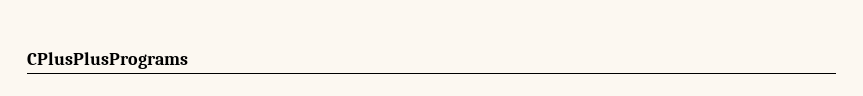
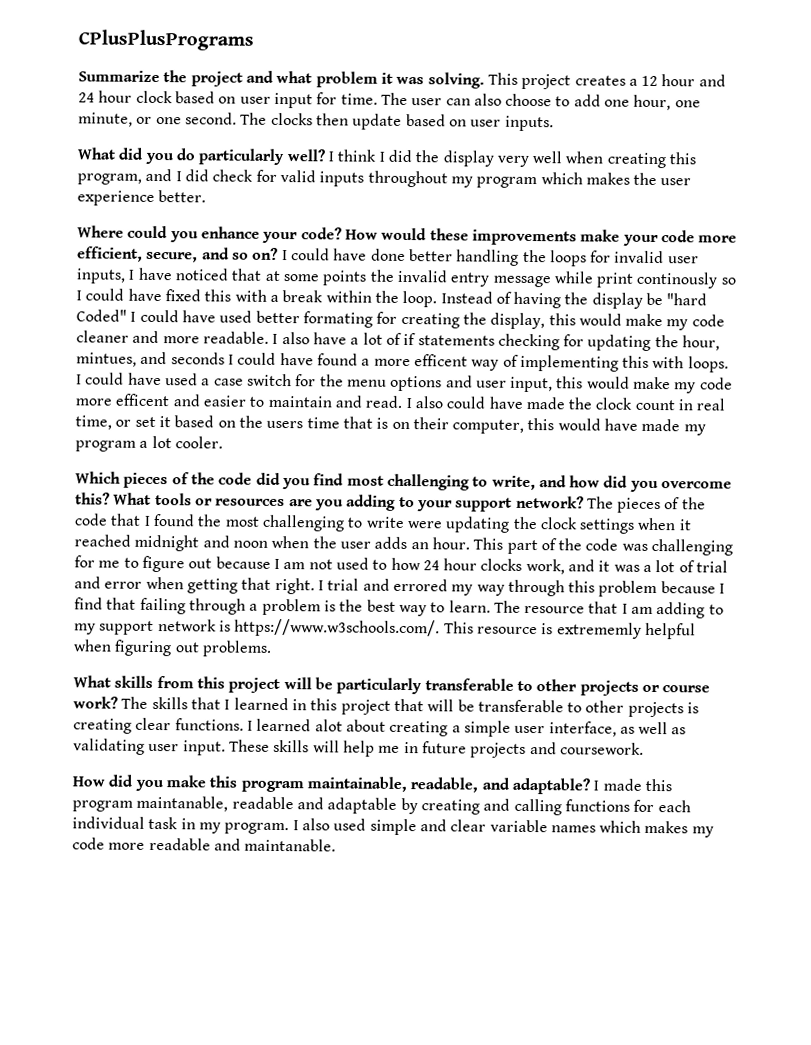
+ Summarize the project and what problem it was solving. This project creates a 12 hour and 24 hour clock based on user input for time. The user can also choose to add one hour, one minute, or one second. The clocks then update based on user inputs.
+ What did you do particularly well? I think I did the display very well when creating this program, and I did check for valid inputs throughout my program which makes the user experience better.
+ Where could you enhance your code? How would these improvements make your code more efficient, secure, and so on? I could have done better handling the loops for invalid user inputs, I have noticed that at some points the invalid entry message while print continously so I could have fixed this with a break within the loop. Instead of having the display be "hard Coded" I could have used better formating for creating the display, this would make my code cleaner and more readable. I also have a lot of if statements checking for updating the hour, mintues, and seconds I could have found a more efficent way of implementing this with loops. I could have used a case switch for the menu options and user input, this would make my code more efficent and easier to maintain and read. I also could have made the clock count in real time, or set it based on the users time that is on their computer, this would have made my program a lot cooler.
+ Which pieces of the code did you find most challenging to write, and how did you overcome this? What tools or resources are you adding to your support network? The pieces of the code that I found the most challenging to write were updating the clock settings when it reached midnight and noon when the user adds an hour. This part of the code was challenging for me to figure out because I am not used to how 24 hour clocks work, and it was a lot of trial and error when getting that right. I trial and errored my way through this problem because I find that failing through a problem is the best way to learn. The resource that I am adding to my support network is https://www.w3schools.com/. This resource is extrememly helpful when figuring out problems.
+ What skills from this project will be particularly transferable to other projects or course work? The skills that I learned in this project that will be transferable to other projects is creating clear functions. I learned alot about creating a simple user interface, as well as validating user input. These skills will help me in future projects and coursework.
+ How did you make this program maintainable, readable, and adaptable? I made this program maintanable, readable and adaptable by creating and calling functions for each individual task in my program. I also used simple and clear variable names which makes my code more readable and maintanable.

